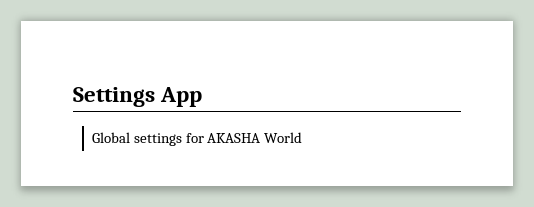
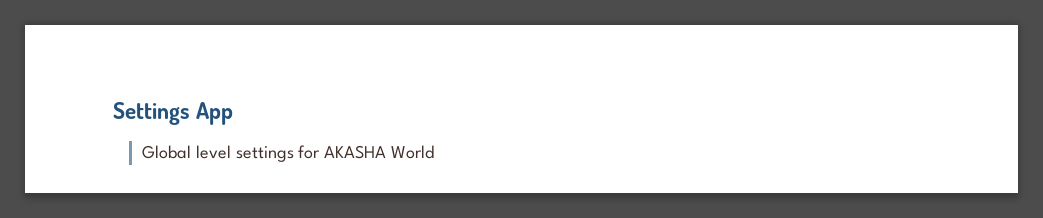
- Global settings for AKASHA World
+ Global level settings for AKASHA World

